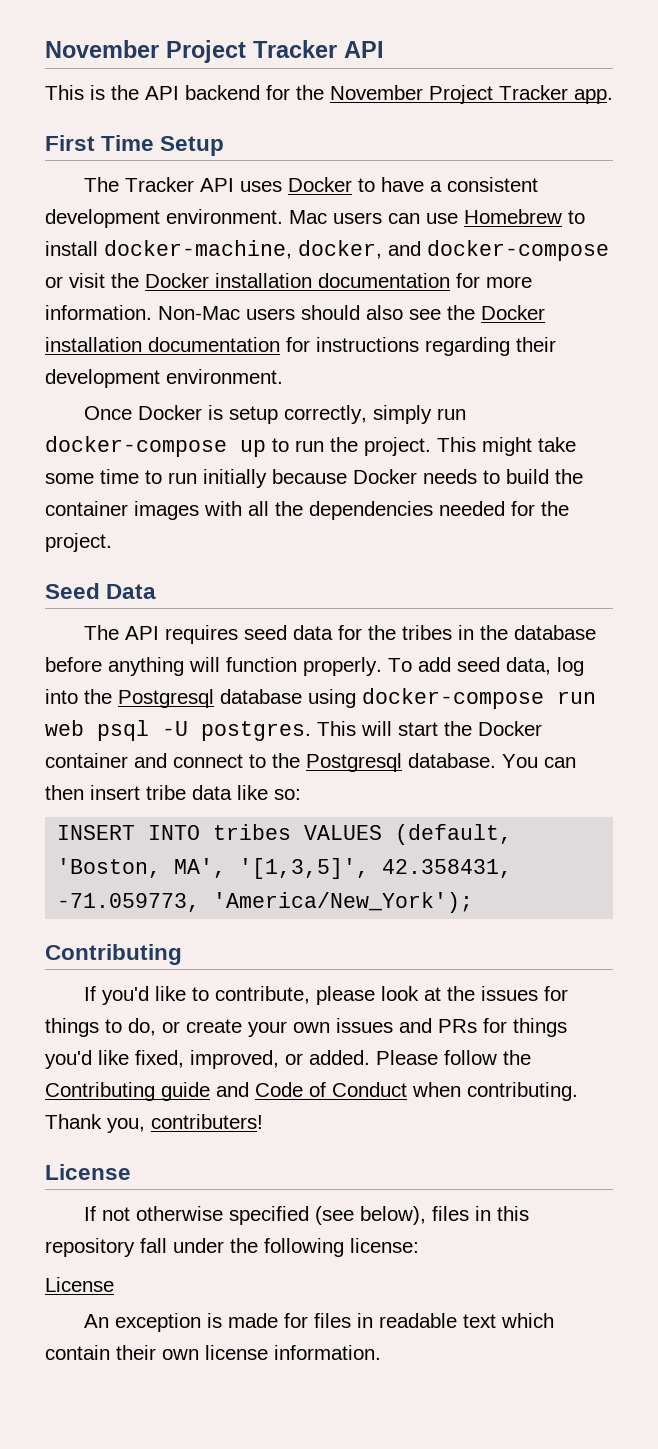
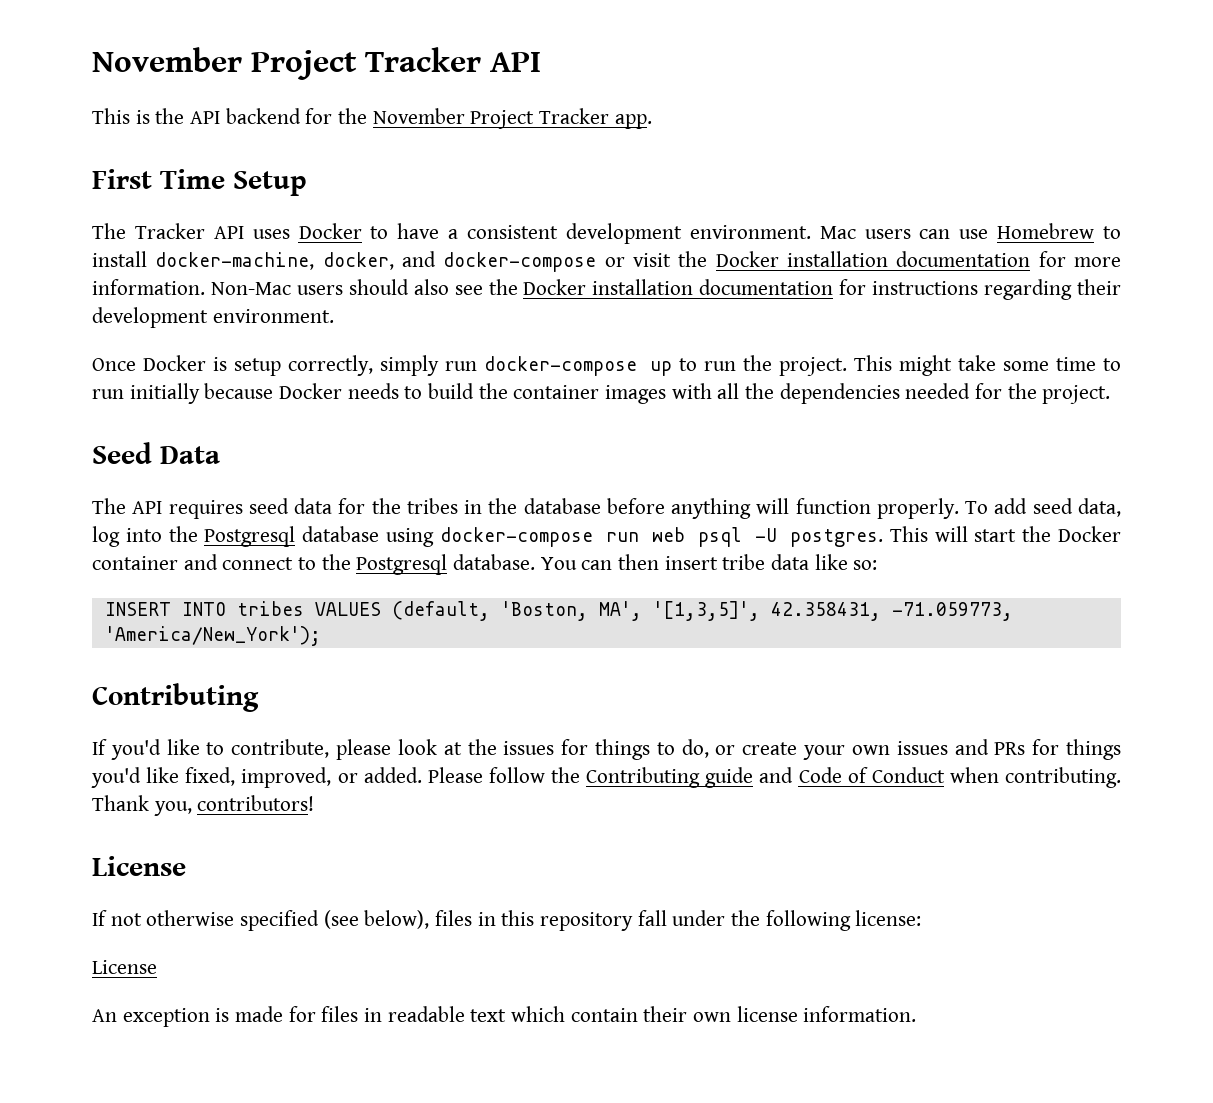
- Thank you, contributers!
+ Thank you, contributors!

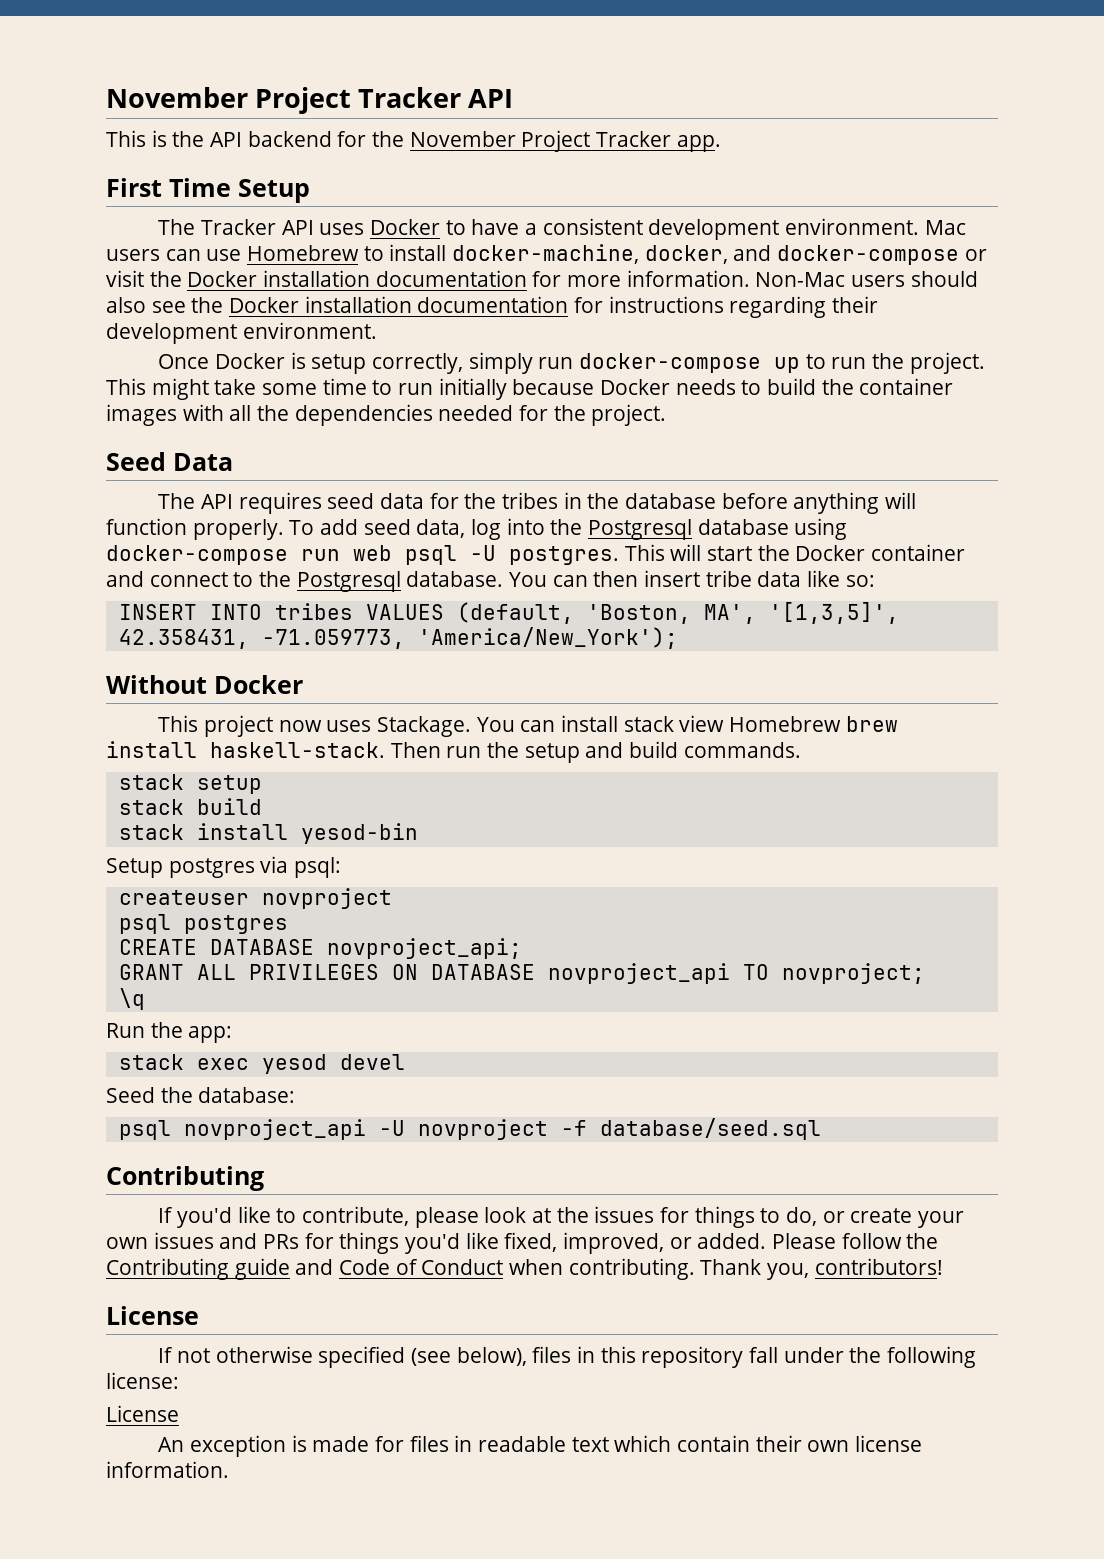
+ Without Docker
+ This project now uses Stackage. You can install stack view Homebrew brew install haskell-stack. Then run the setup and build commands.
+ stack setup
+ stack build
+ stack install yesod-bin
+ Setup postgres via psql:
+ createuser novproject
+ psql postgres
+ CREATE DATABASE novproject_api;
+ GRANT ALL PRIVILEGES ON DATABASE novproject_api TO novproject;
+ \q
+ Run the app:
+ stack exec yesod devel
+ Seed the database:
+ psql novproject_api -U novproject -f database/seed.sql

